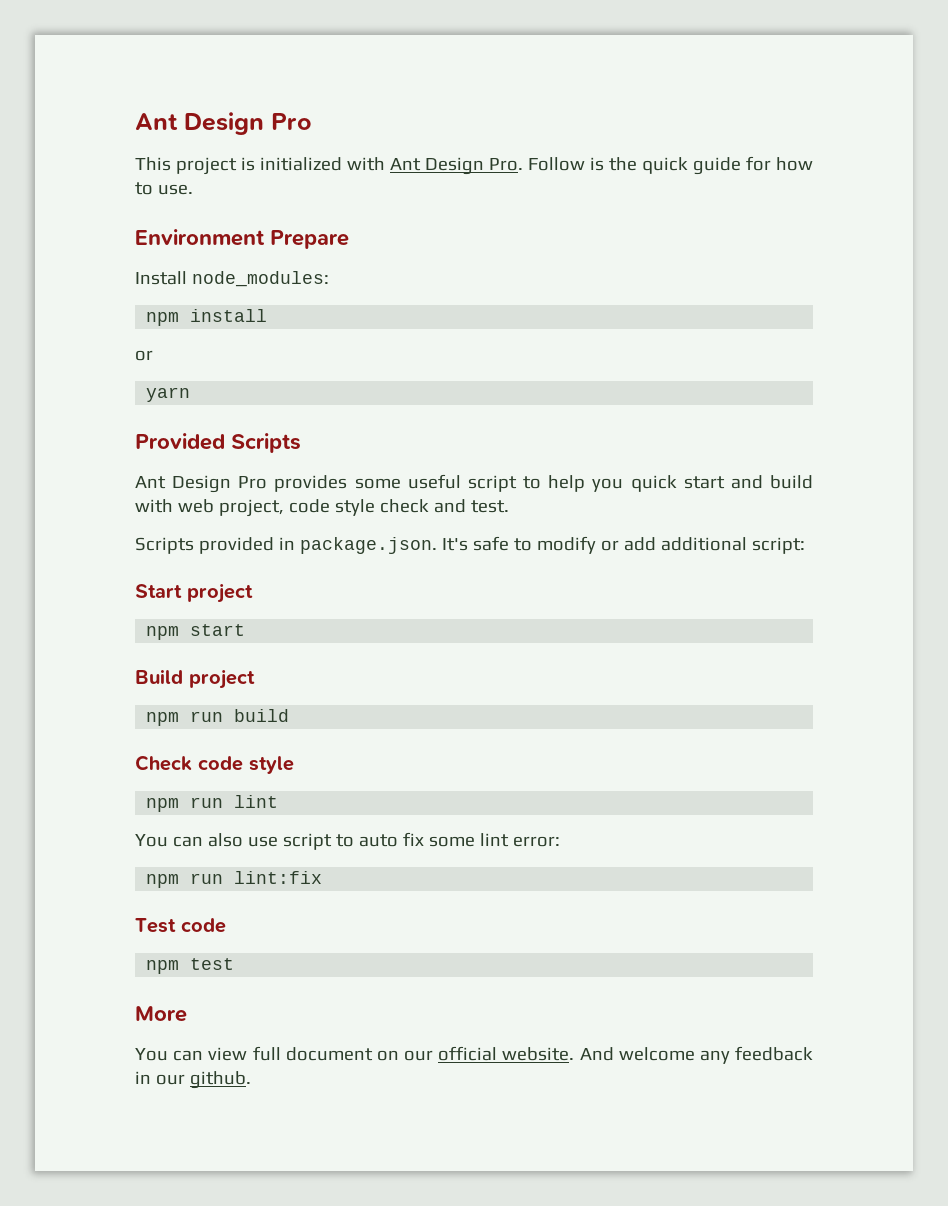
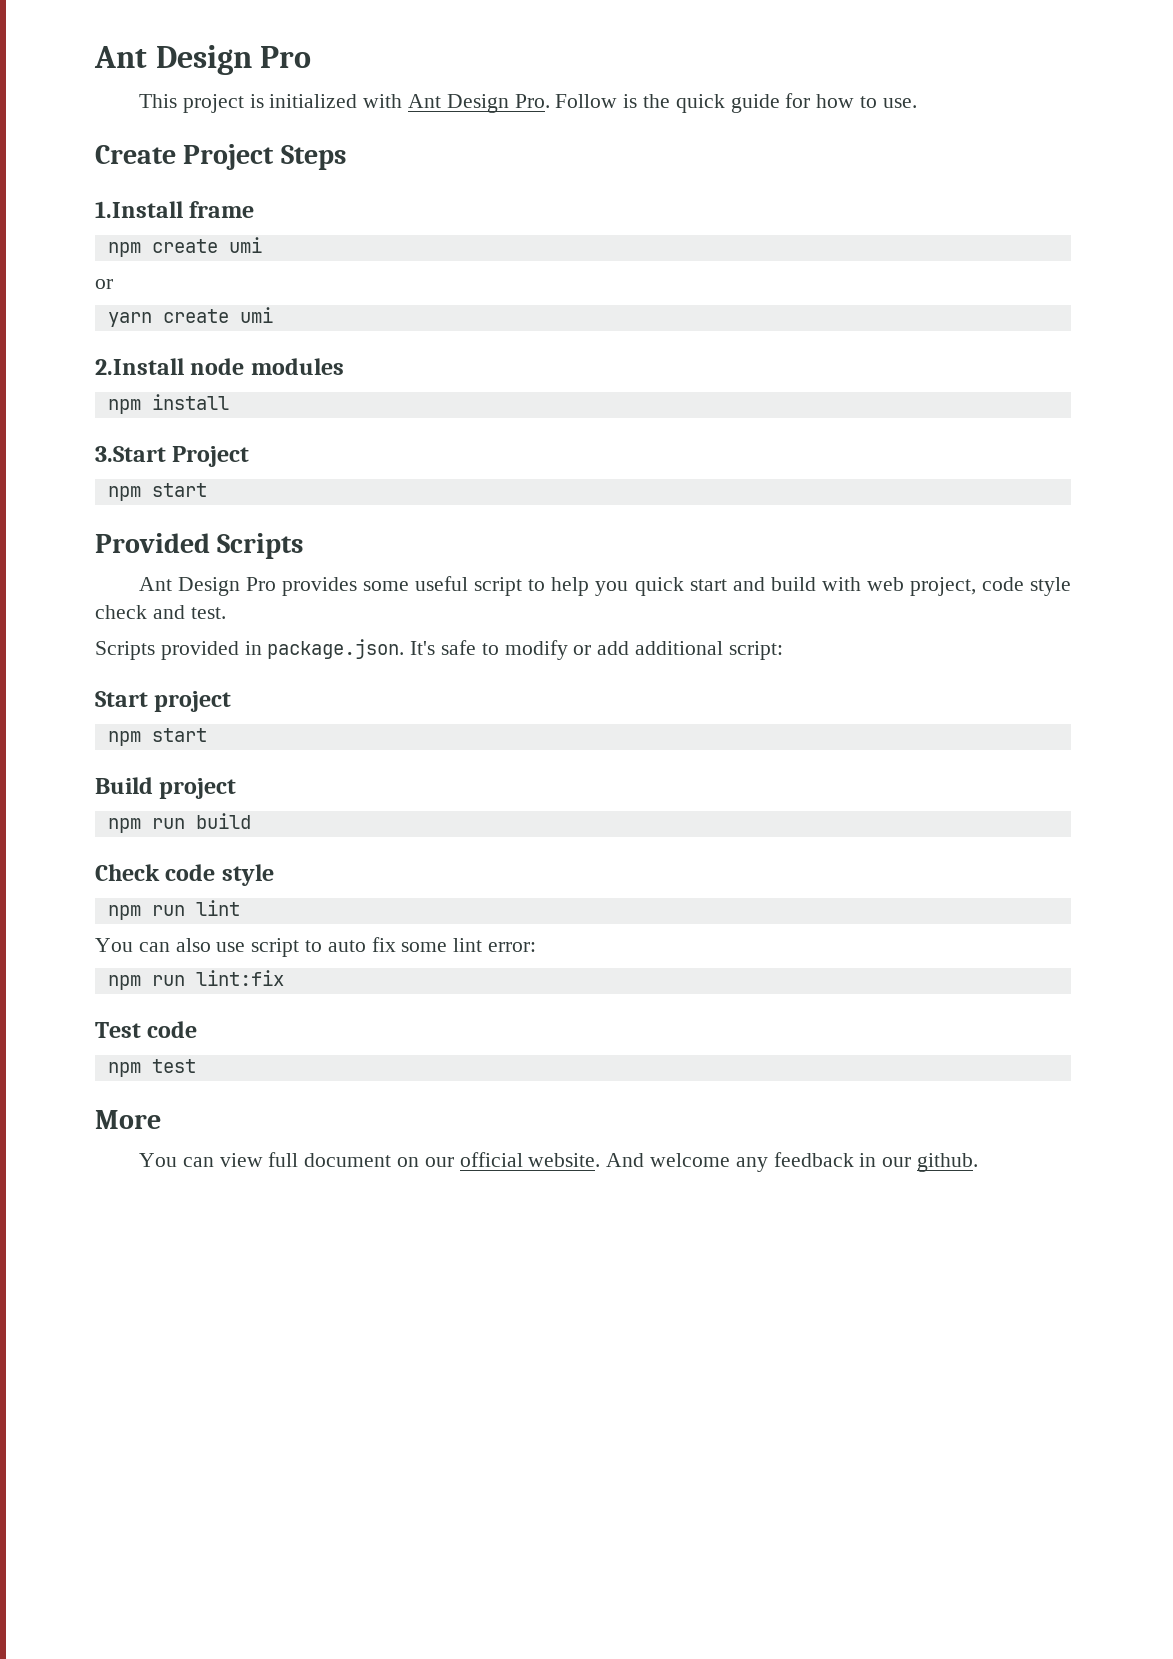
- Environment Prepare
- Install node_modules:
+ Create Project Steps
+ 1.Install frame
+ npm create umi
+ or
+ yarn create umi
+ 2.Install node modules
  npm install
- or
- yarn
+ 3.Start Project
+ npm start

